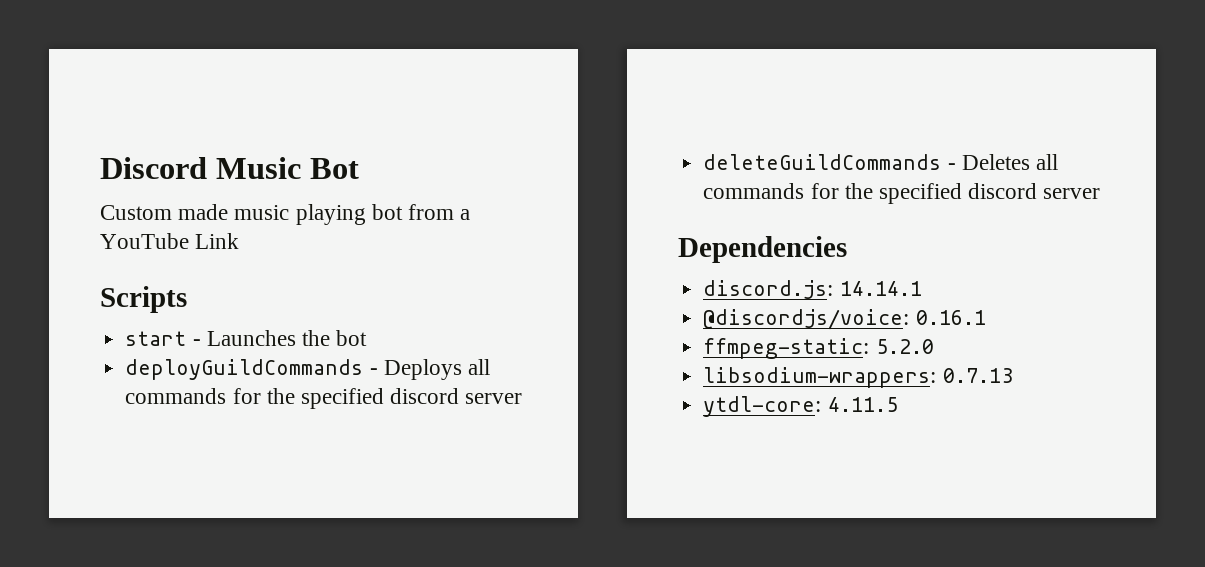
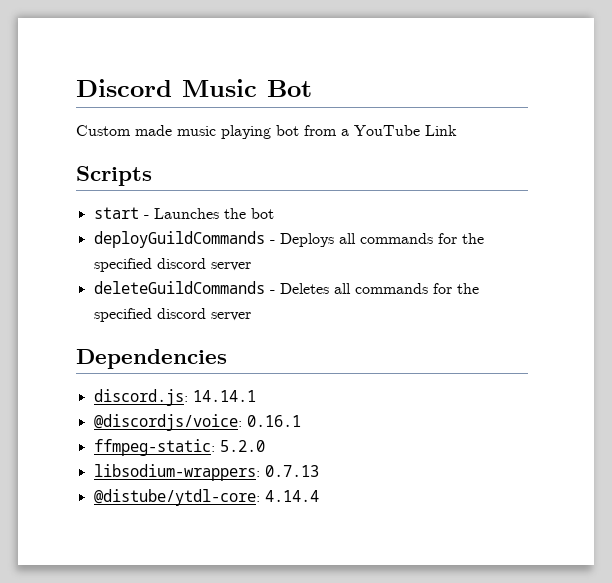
- ytdl-core: 4.11.5
+ @distube/ytdl-core: 4.14.4

